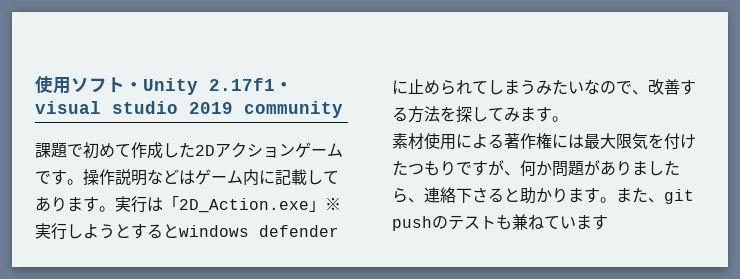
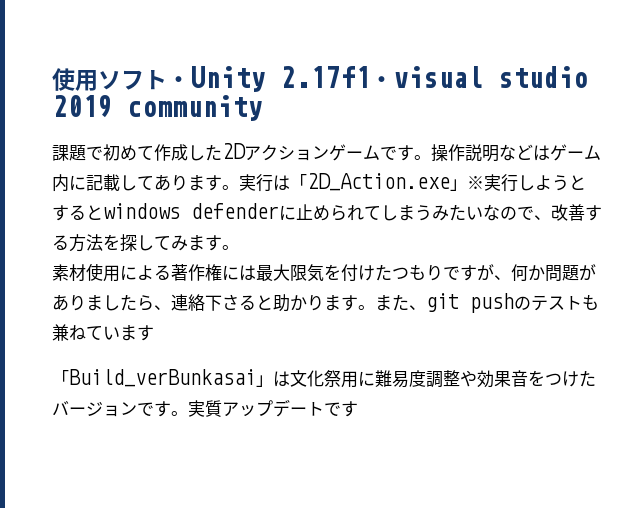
+ 「Build_verBunkasai」は文化祭用に難易度調整や効果音をつけたバージョンです。実質アップデートです

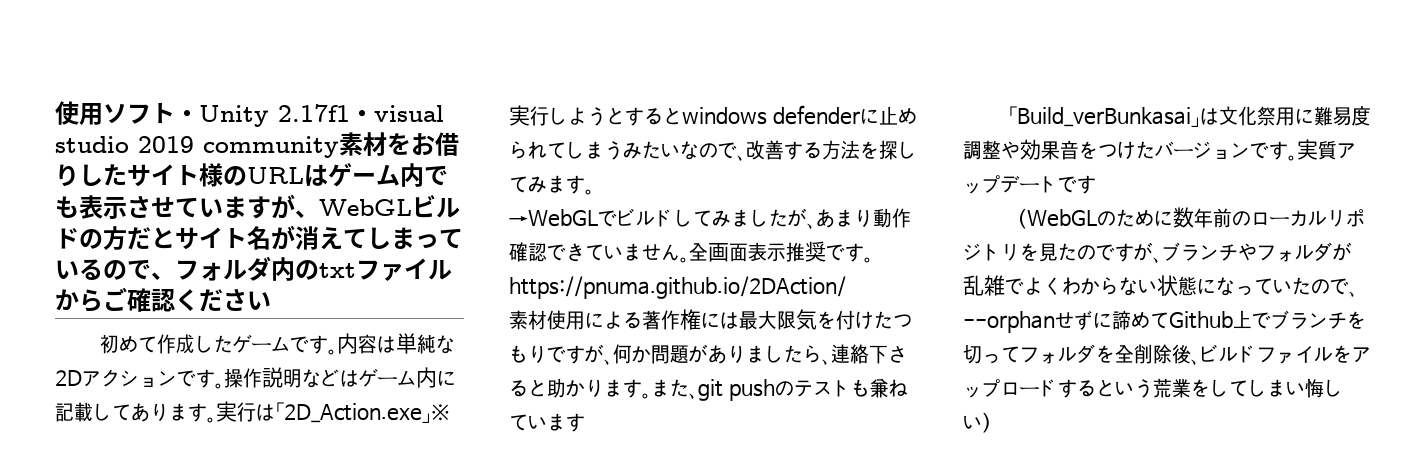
- 使用ソフト・Unity 2.17f1・visual studio 2019 community
- 課題で初めて作成した2Dアクションゲームです。
+ 使用ソフト・Unity 2.17f1・visual studio 2019 community素材をお借りしたサイト様のURLはゲーム内でも表示させていますが、WebGLビルドの方だとサイト名が消えてしまっているので、フォルダ内のtxtファイルからご確認ください
+ 初めて作成したゲームです。内容は単純な2Dアクションです。
+ →WebGLでビルドしてみましたが、あまり動作確認できていません。全画面表示推奨です。https://pnuma.github.io/2DAction/
+ （WebGLのために数年前のローカルリポジトリを見たのですが、ブランチやフォルダが乱雑でよくわからない状態になっていたので、--orphanせずに諦めてGithub上でブランチを切ってフォルダを全削除後、ビルドファイルをアップロードするという荒業をしてしまい悔しい）

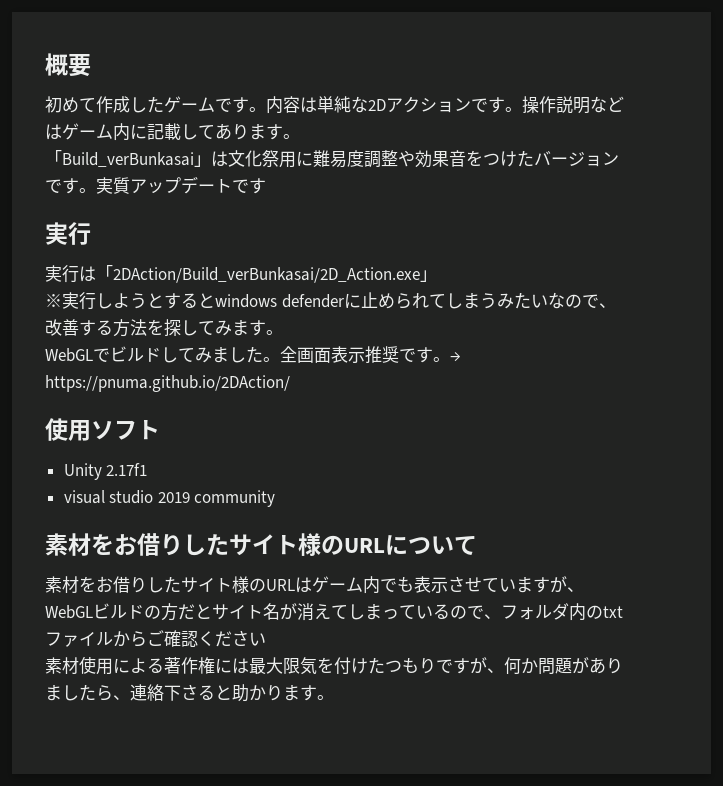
+ 概要
+ 初めて作成したゲームです。内容は単純な2Dアクションです。操作説明などはゲーム内に記載してあります。
+ 「Build_verBunkasai」は文化祭用に難易度調整や効果音をつけたバージョンです。実質アップデートです
+ 実行
+ 実行は「2DAction/Build_verBunkasai/2D_Action.exe」
+ ※実行しようとするとwindows defenderに止められてしまうみたいなので、改善する方法を探してみます。
+ WebGLでビルドしてみました。全画面表示推奨です。→ https://pnuma.github.io/2DAction/
- 使用ソフト・Unity 2.17f1・visual studio 2019 community素材をお借りしたサイト様のURLはゲーム内でも表示させていますが、WebGLビルドの方だとサイト名が消えてしまっているので、フォルダ内のtxtファイルからご確認ください
+ 使用ソフト
+ Unity 2.17f1
+ visual studio 2019 community
+ 素材をお借りしたサイト様のURLについて
+ 素材をお借りしたサイト様のURLはゲーム内でも表示させていますが、WebGLビルドの方だとサイト名が消えてしまっているので、フォルダ内のtxtファイルからご確認ください
- 初めて作成したゲームです。内容は単純な2Dアクションです。操作説明などはゲーム内に記載してあります。実行は「2D_Action.exe」※実行しようとするとwindows defenderに止められてしまうみたいなので、改善する方法を探してみます。
- →WebGLでビルドしてみましたが、あまり動作確認できていません。全画面表示推奨です。https://pnuma.github.io/2DAction/
- また、git pushのテストも兼ねています
- 「Build_verBunkasai」は文化祭用に難易度調整や効果音をつけたバージョンです。実質アップデートです
- （WebGLのために数年前のローカルリポジトリを見たのですが、ブランチやフォルダが乱雑でよくわからない状態になっていたので、--orphanせずに諦めてGithub上でブランチを切ってフォルダを全削除後、ビルドファイルをアップロードするという荒業をしてしまい悔しい）

